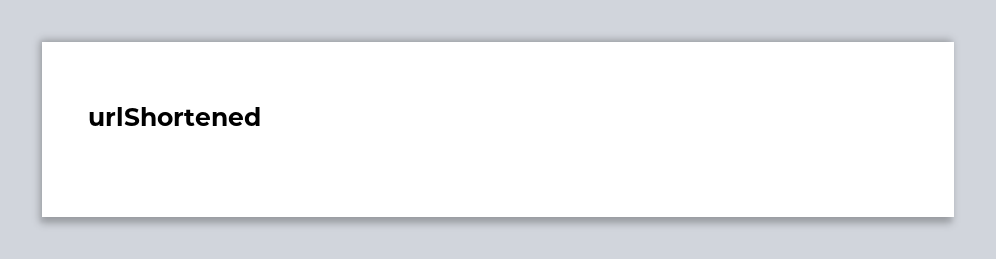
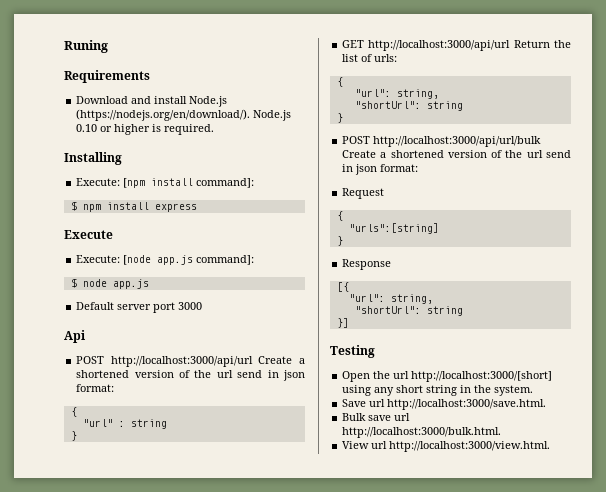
- urlShortened
+ Runing
+ Requirements
+ Download and install Node.js (https://nodejs.org/en/download/). Node.js 0.10 or higher is required.
+ Installing
+ Execute: [npm install command]:
+ $ npm install express
+ Execute
+ Execute: [node app.js command]:
+ $ node app.js
+ Default server port 3000
+ Api
+ POST http://localhost:3000/api/url Create a shortened version of the url send in json format:
+ {
+ "url" : string
+ }
+ GET http://localhost:3000/api/url Return the list of urls:
+ {
+ "url": string,
+ "shortUrl": string
+ }
+ POST http://localhost:3000/api/url/bulk Create a shortened version of the url send in json format:
+ Request
+ {
+ "urls":[string]
+ }
+ Response
+ [{
+ "url": string,
+ "shortUrl": string
+ }]
+ Testing
+ Open the url http://localhost:3000/[short] using any short string in the system.
+ Save url http://localhost:3000/save.html.
+ Bulk save url http://localhost:3000/bulk.html.
+ View url http://localhost:3000/view.html.

